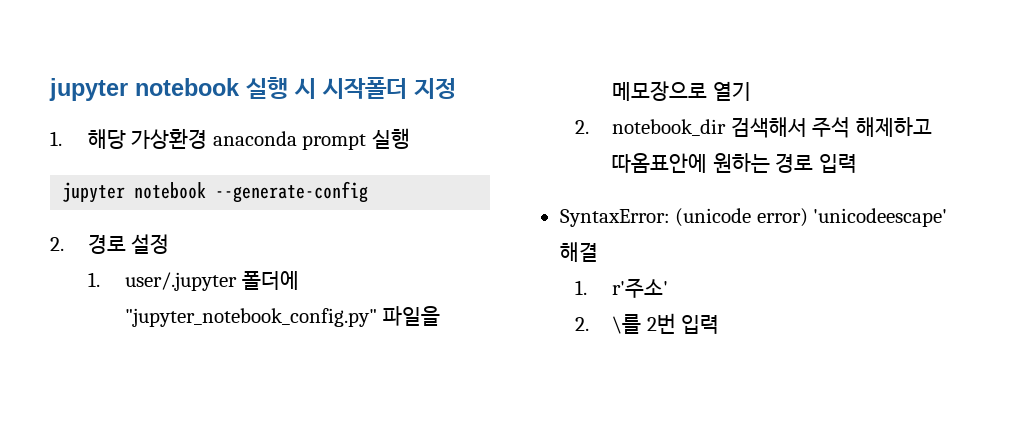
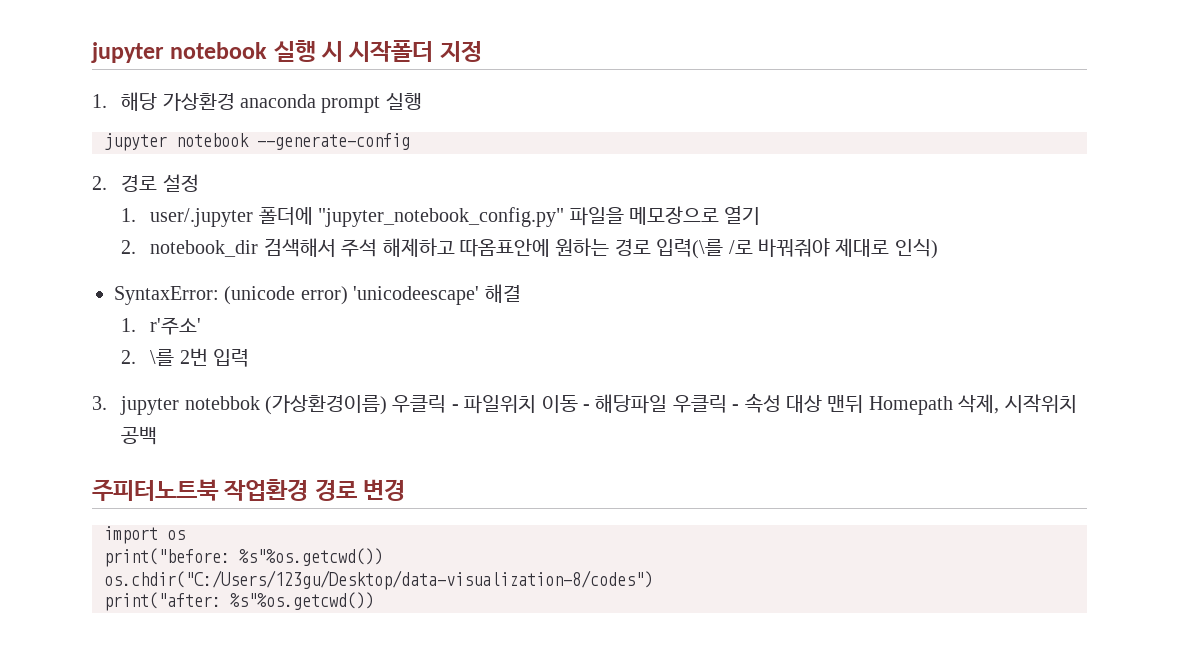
- 2. notebook_dir 검색해서 주석 해제하고 따옴표안에 원하는 경로 입력
+ 2. notebook_dir 검색해서 주석 해제하고 따옴표안에 원하는 경로 입력(\를 /로 바꿔줘야 제대로 인식)
+ 3. jupyter notebbok (가상환경이름) 우클릭 - 파일위치 이동 - 해당파일 우클릭 - 속성 대상 맨뒤 Homepath 삭제, 시작위치 공백
+ 주피터노트북 작업환경 경로 변경
+ import os
+ print("before: %s"%os.getcwd())
+ os.chdir("C:/Users/123gu/Desktop/data-visualization-8/codes")
+ print("after: %s"%os.getcwd())

